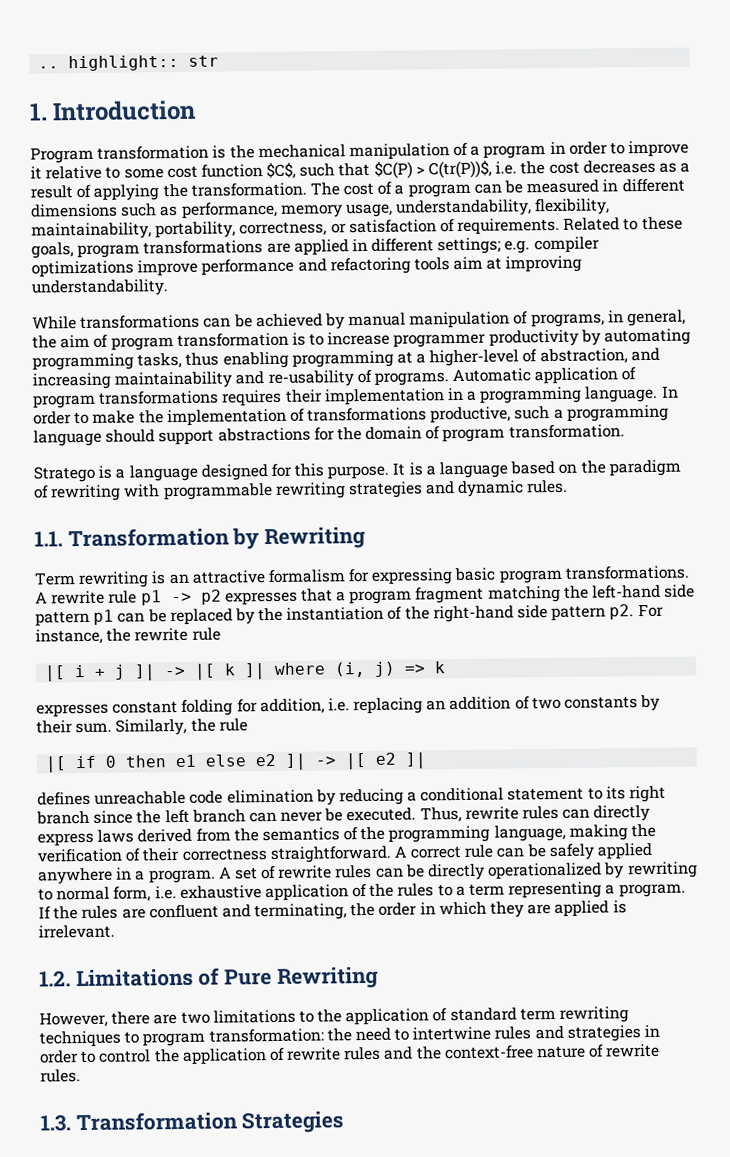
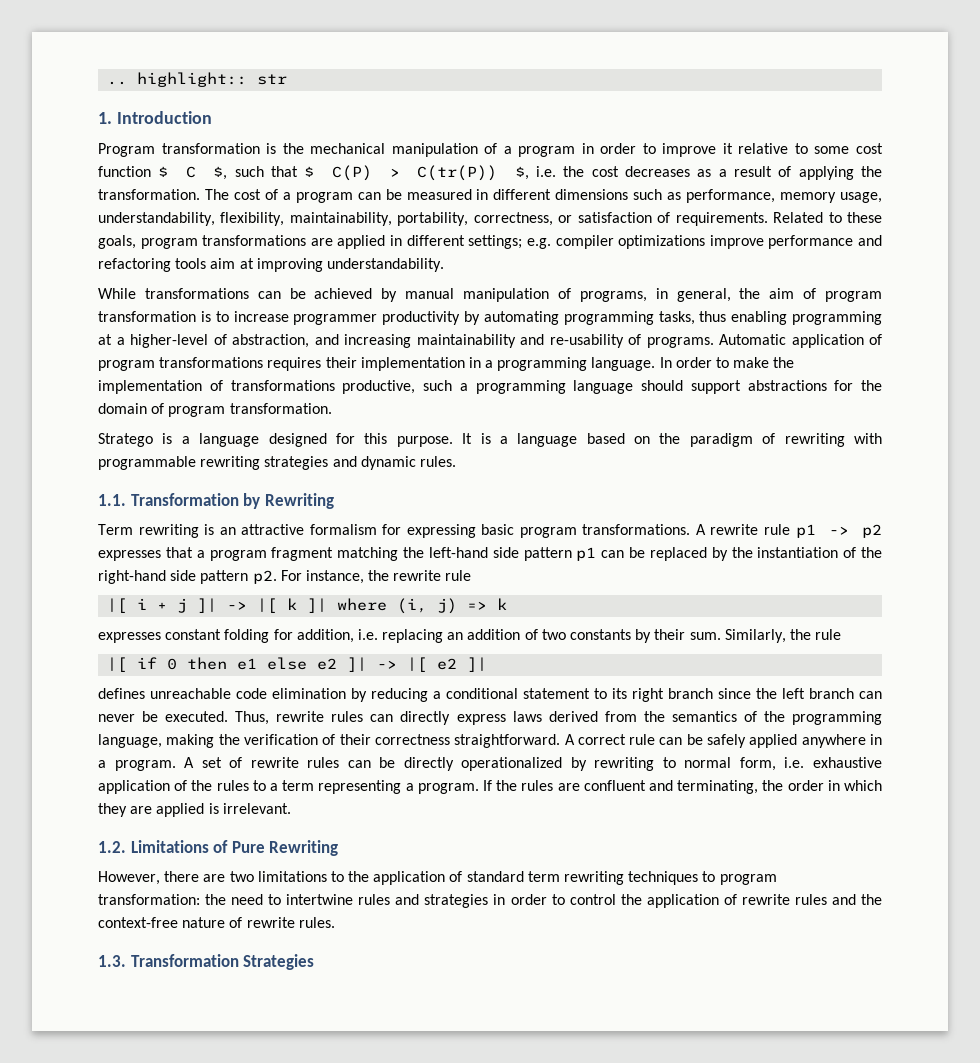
- Program transformation is the mechanical manipulation of a program in order to improve it relative to some cost function $C$, such that $C(P) > C(tr(P))$, i.e. the cost decreases as a result of applying the transformation.
+ Program transformation is the mechanical manipulation of a program in order to improve it relative to some cost function $ C $, such that $ C(P) > C(tr(P)) $, i.e. the cost decreases as a result of applying the transformation.

